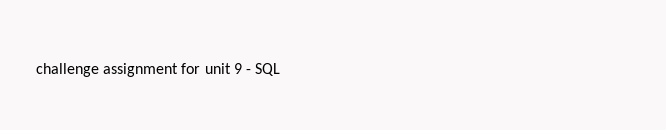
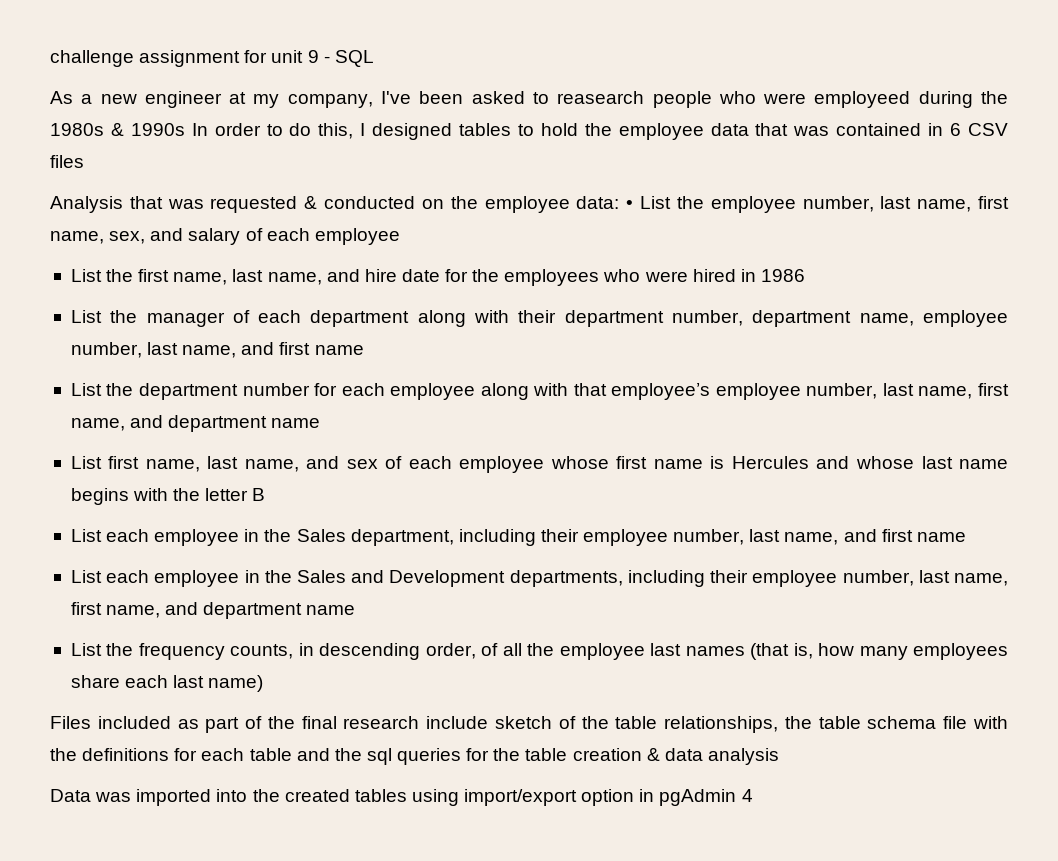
+ As a new engineer at my company, I've been asked to reasearch people who were employeed during the 1980s & 1990s In order to do this, I designed tables to hold the employee data that was contained in 6 CSV files
+ Analysis that was requested & conducted on the employee data: • List the employee number, last name, first name, sex, and salary of each employee
+ List the first name, last name, and hire date for the employees who were hired in 1986
+ List the manager of each department along with their department number, department name, employee number, last name, and first name
+ List the department number for each employee along with that employee’s employee number, last name, first name, and department name
+ List first name, last name, and sex of each employee whose first name is Hercules and whose last name begins with the letter B
+ List each employee in the Sales department, including their employee number, last name, and first name
+ List each employee in the Sales and Development departments, including their employee number, last name, first name, and department name
+ List the frequency counts, in descending order, of all the employee last names (that is, how many employees share each last name)
+ Files included as part of the final research include sketch of the table relationships, the table schema file with the definitions for each table and the sql queries for the table creation & data analysis
+ Data was imported into the created tables using import/export option in pgAdmin 4

